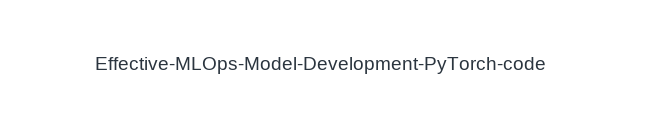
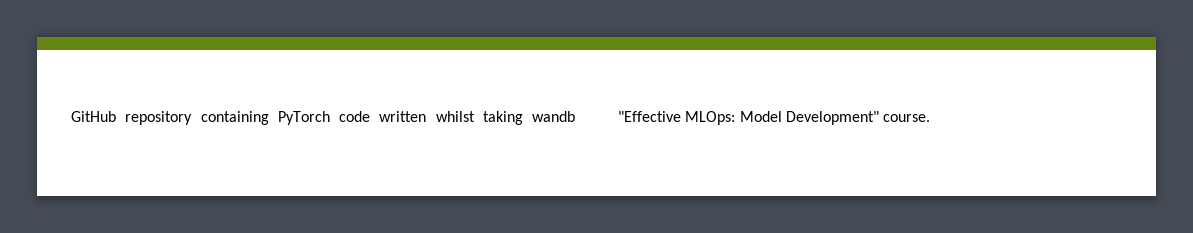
- Effective-MLOps-Model-Development-PyTorch-code
+ GitHub repository containing PyTorch code written whilst taking wandb "Effective MLOps: Model Development" course.

